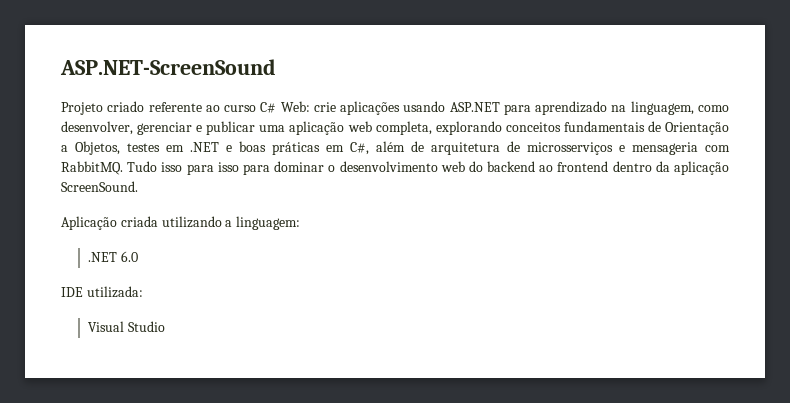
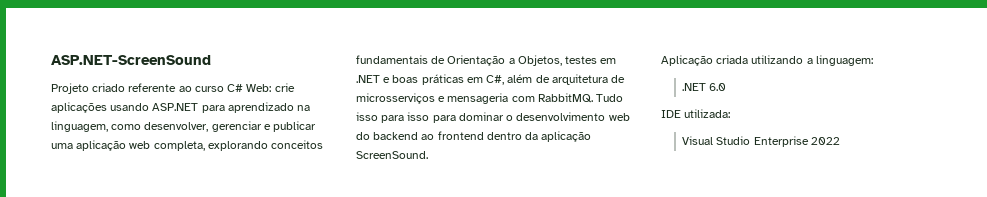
- Visual Studio
+ Visual Studio Enterprise 2022

